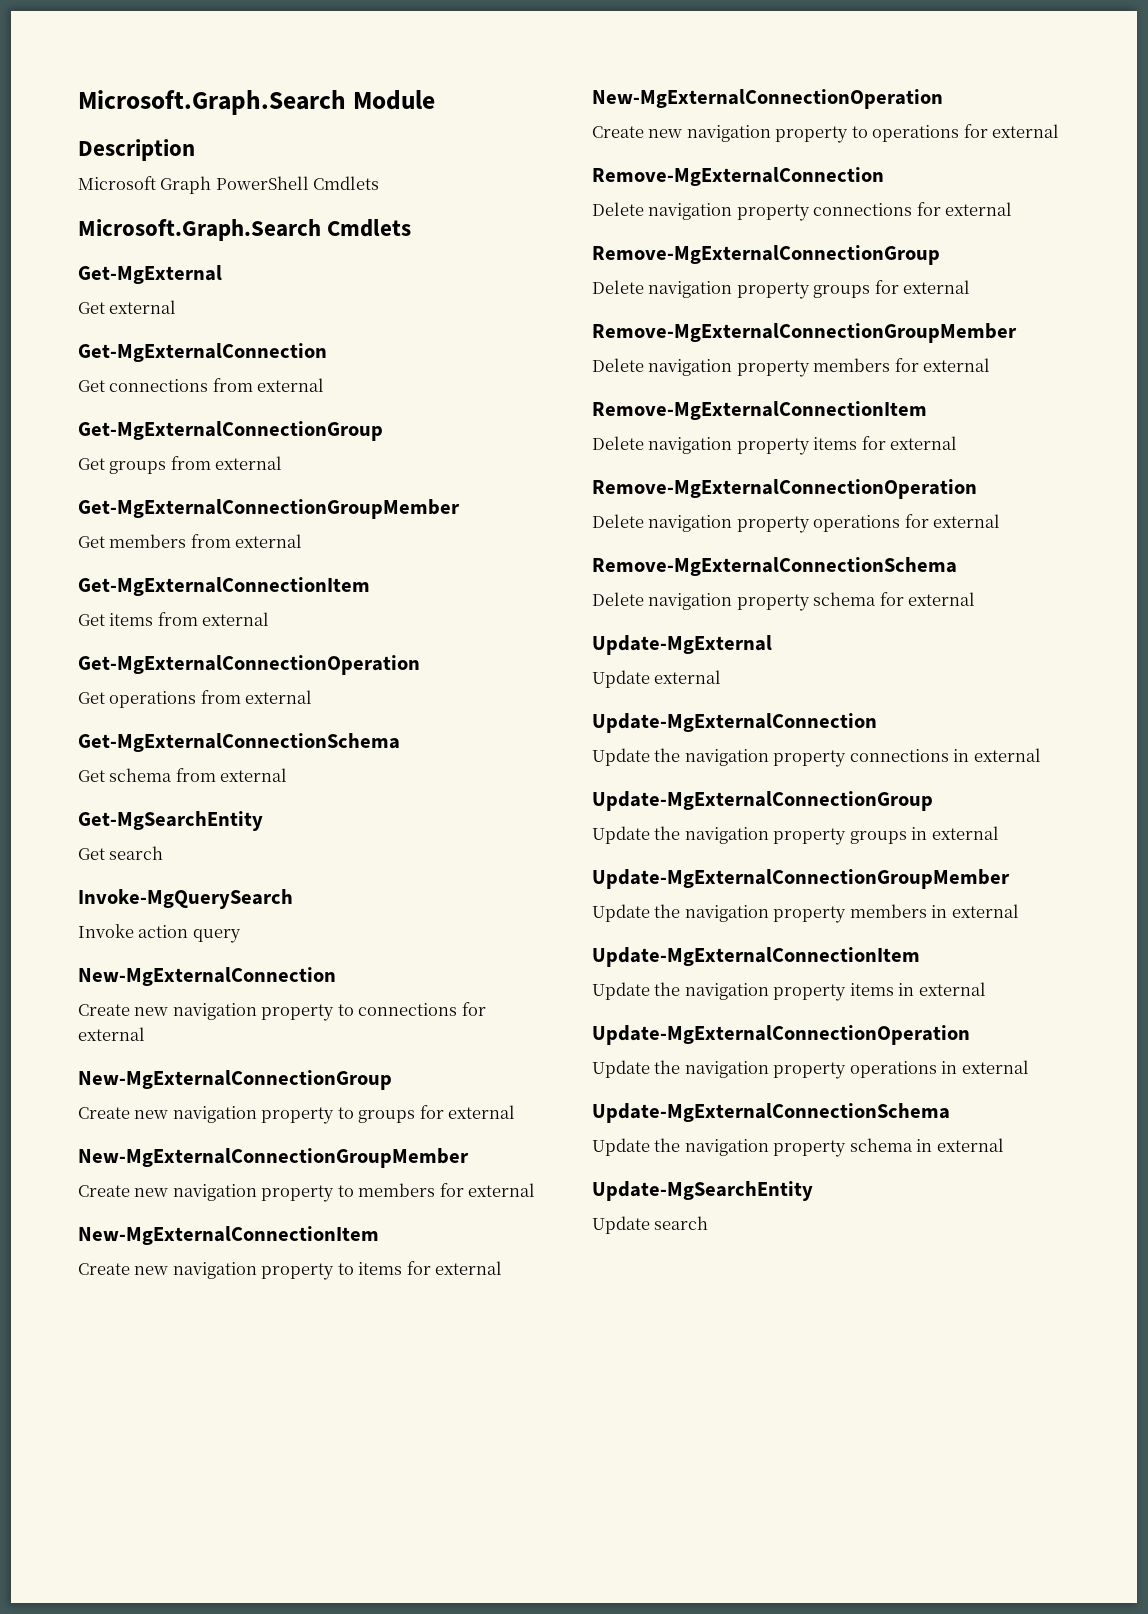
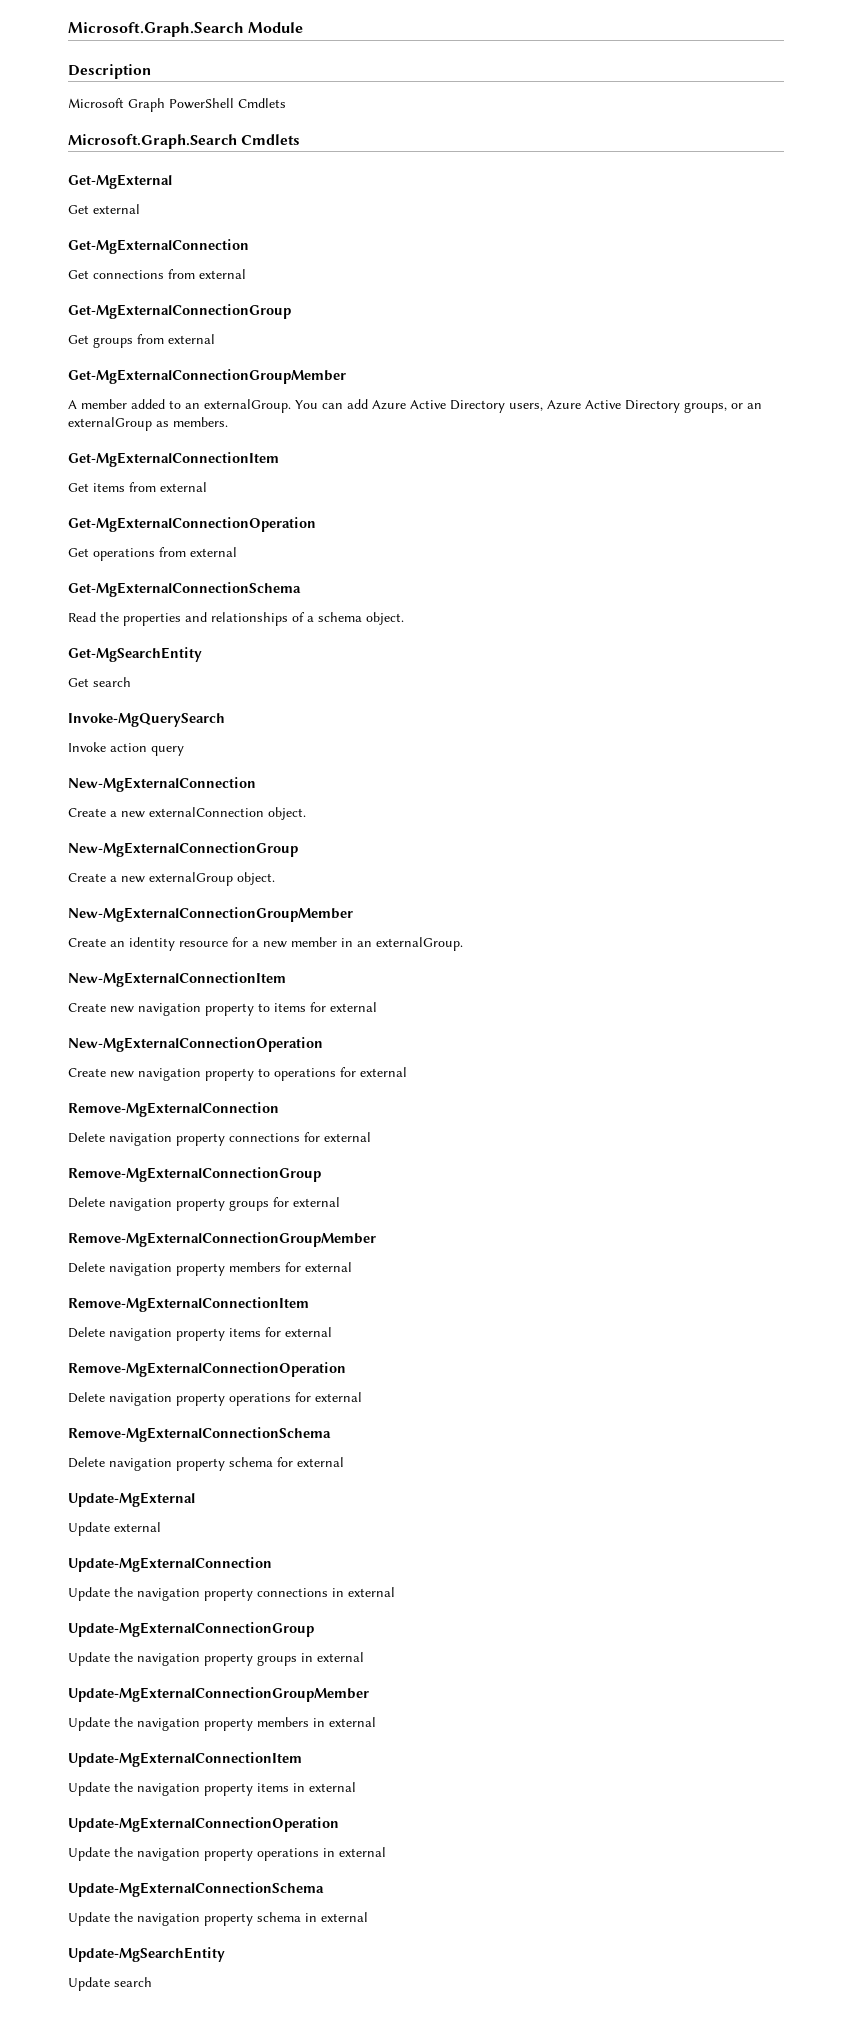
- Get members from external
+ A member added to an externalGroup. You can add Azure Active Directory users, Azure Active Directory groups, or an externalGroup as members.
- Get schema from external
+ Read the properties and relationships of a schema object.
- Create new navigation property to connections for external
+ Create a new externalConnection object.
  New-MgExternalConnectionGroup
- Create new navigation property to groups for external
+ Create a new externalGroup object.
  New-MgExternalConnectionGroupMember
- Create new navigation property to members for external
+ Create an identity resource for a new member in an externalGroup.

